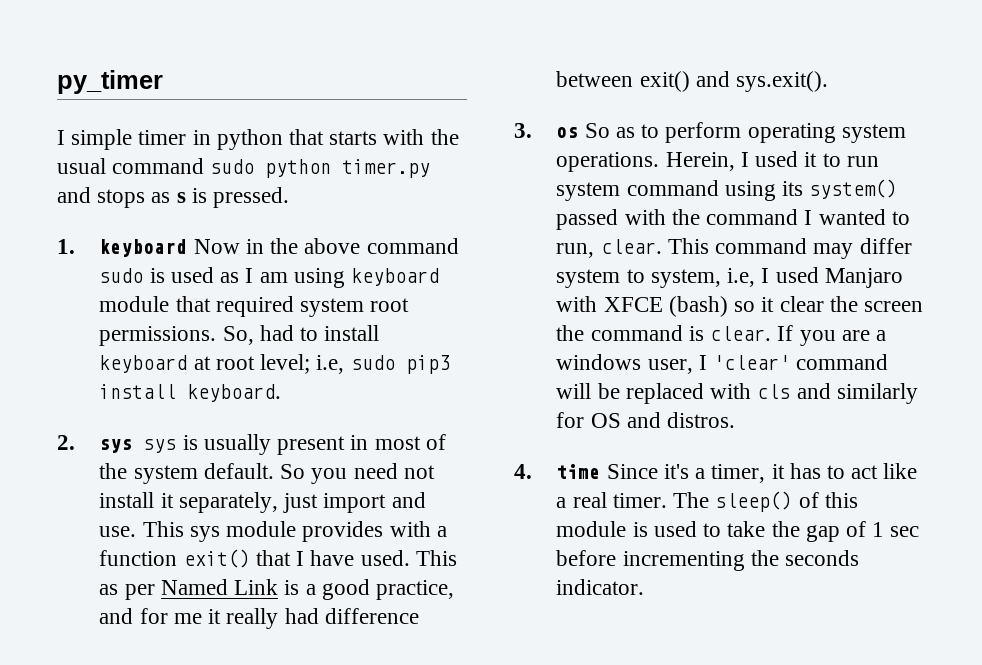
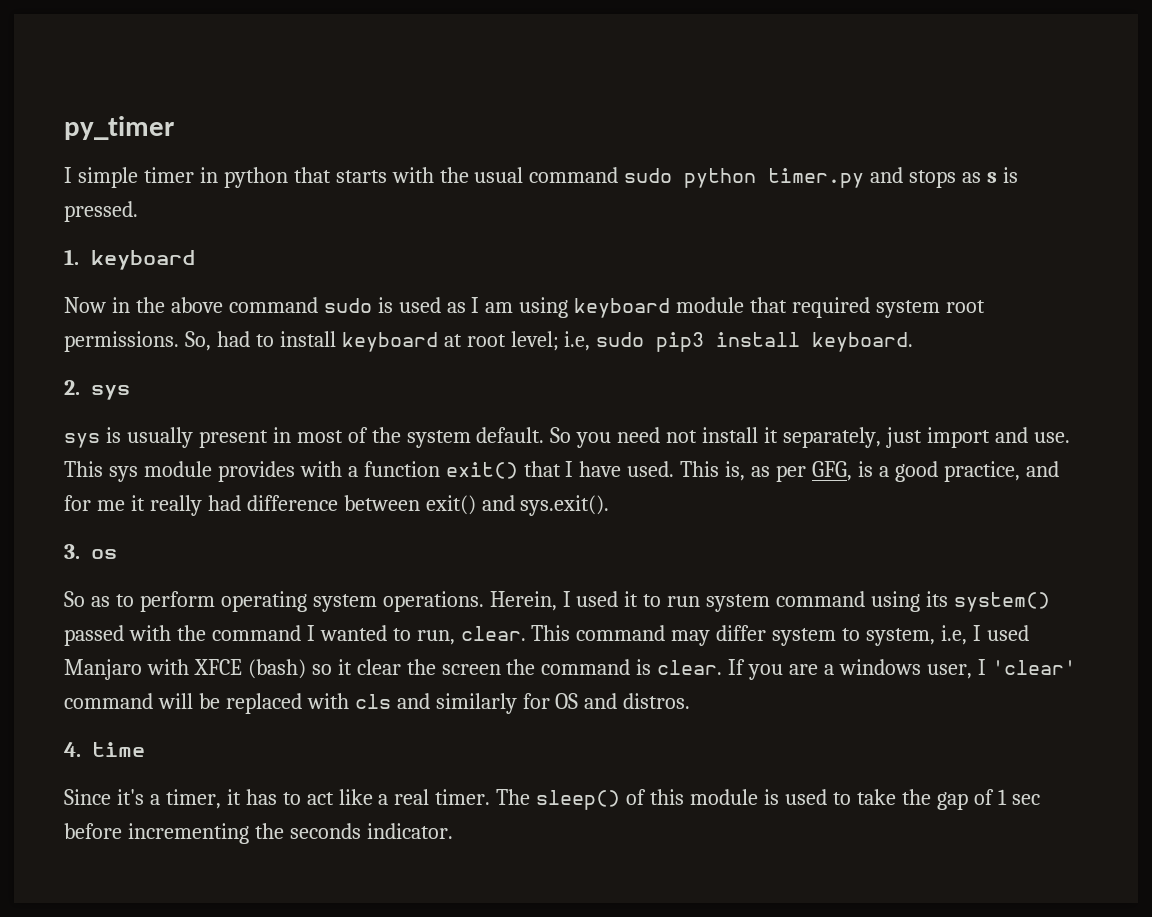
- 1. keyboard Now in the above command sudo is used as I am using keyboard module that required system root permissions.
+ 1. keyboard
+ Now in the above command sudo is used as I am using keyboard module that required system root permissions.
- 2. sys sys is usually present in most of the system default.
+ 2. sys
+ sys is usually present in most of the system default.
- This as per Named Link is a good practice, and for me it really had difference between exit() and sys.exit().
+ This is, as per GFG, is a good practice, and for me it really had difference between exit() and sys.exit().
- 3. os So as to perform operating system operations.
+ 3. os
+ So as to perform operating system operations.
- 4. time Since it's a timer, it has to act like a real timer.
+ 4. time
+ Since it's a timer, it has to act like a real timer.

